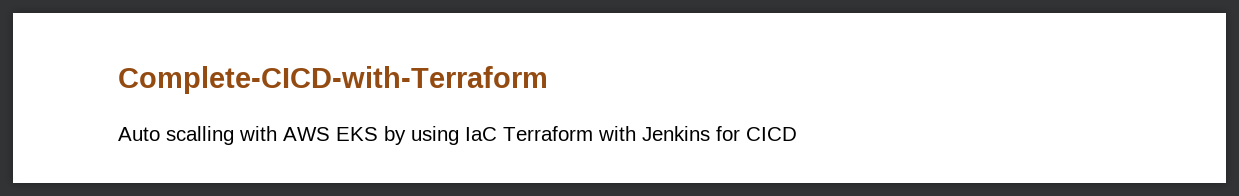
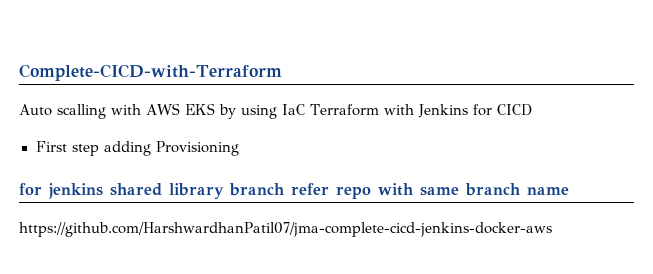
+ First step adding Provisioning
+ for jenkins shared library branch refer repo with same branch name
+ https://github.com/HarshwardhanPatil07/jma-complete-cicd-jenkins-docker-aws

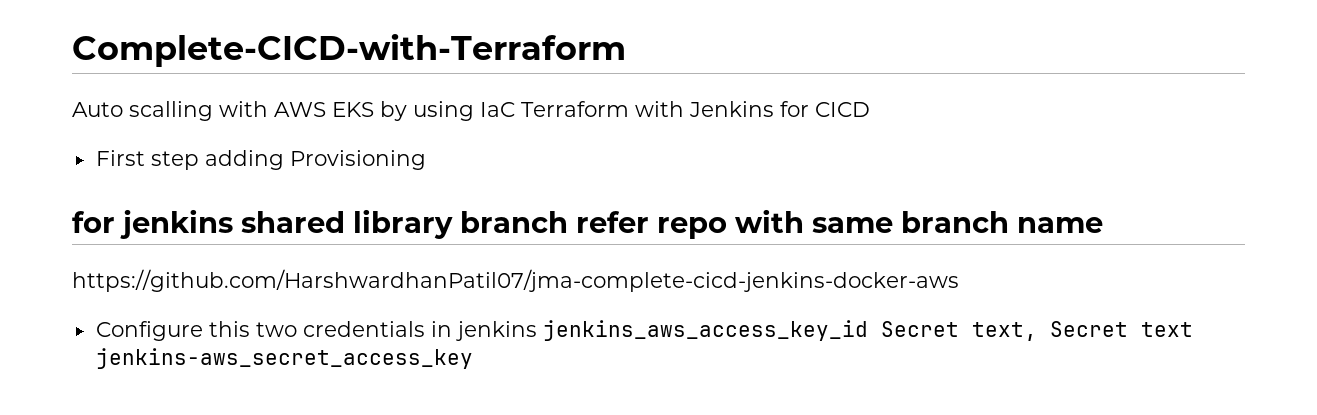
+ Configure this two credentials in jenkins jenkins_aws_access_key_id Secret text, Secret text jenkins-aws_secret_access_key

